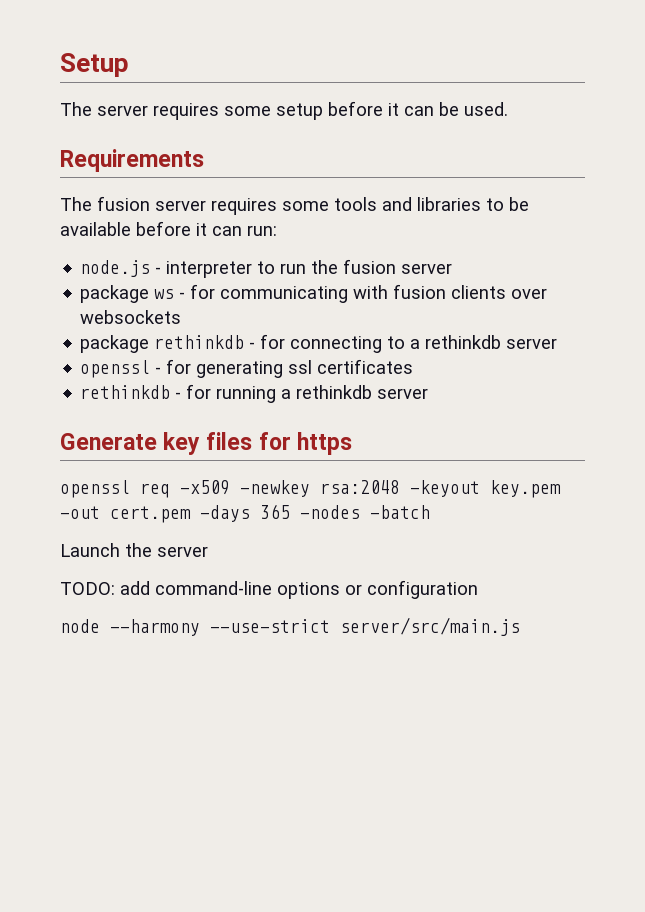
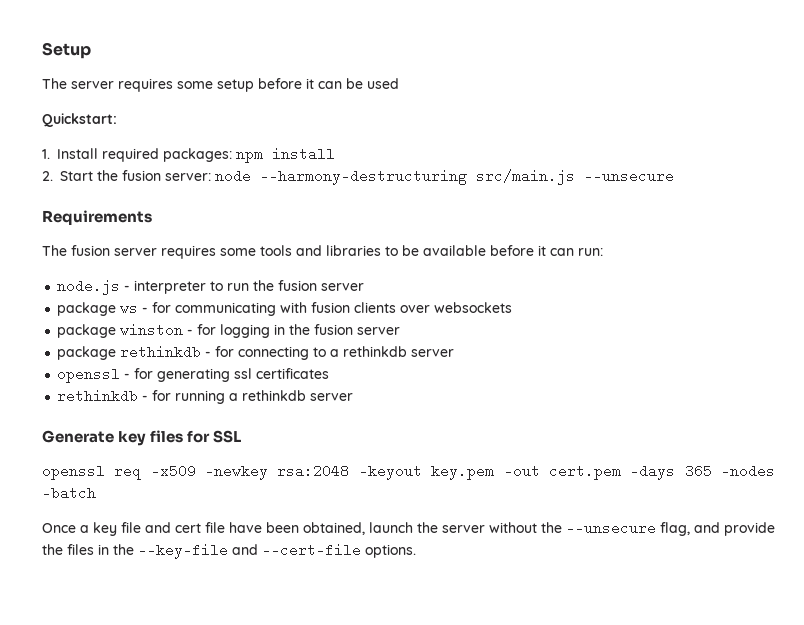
- The server requires some setup before it can be used.
+ The server requires some setup before it can be used
+ Quickstart:
+ 1. Install required packages: npm install
+ 2. Start the fusion server: node --harmony-destructuring src/main.js --unsecure
+ package winston - for logging in the fusion server
- Generate key files for https
+ Generate key files for SSL
- Launch the server
- TODO: add command-line options or configuration
- node --harmony --use-strict server/src/main.js
+ Once a key file and cert file have been obtained, launch the server without the --unsecure flag, and provide the files in the --key-file and --cert-file options.

